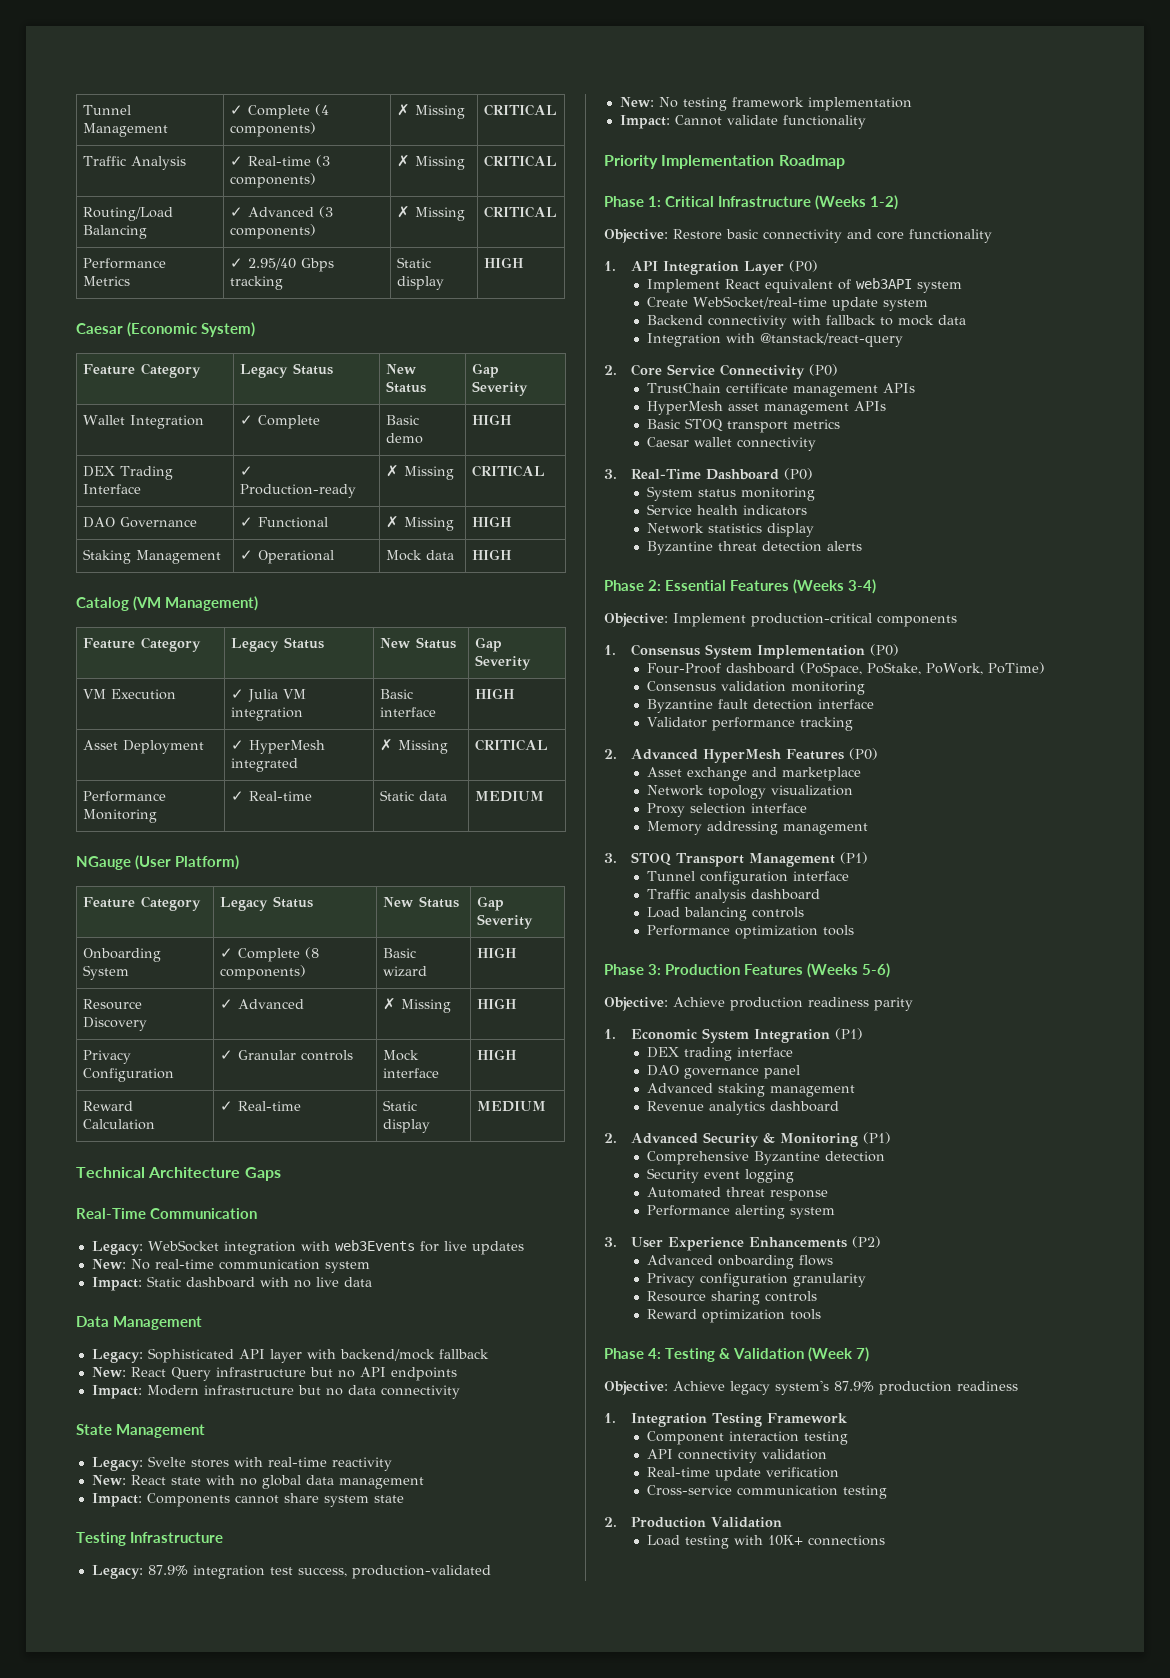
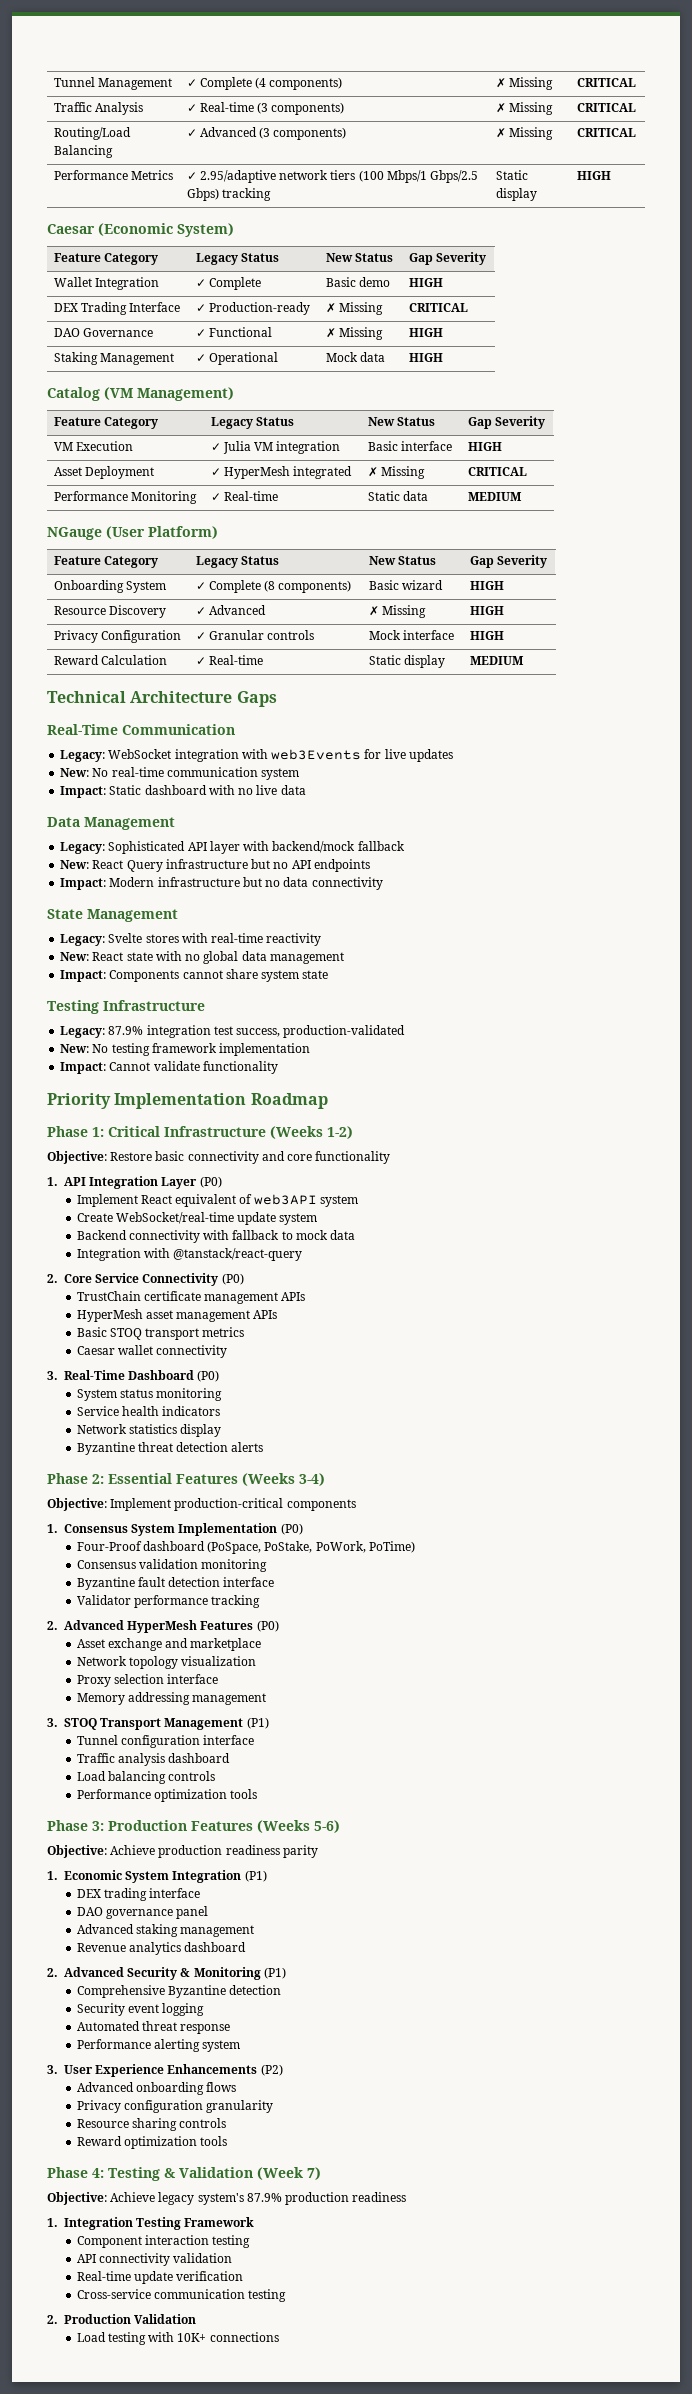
- Performance Metrics | ✓ 2.95/40 Gbps tracking | Static display | HIGH
+ Performance Metrics | ✓ 2.95/adaptive network tiers (100 Mbps/1 Gbps/2.5 Gbps) tracking | Static display | HIGH

